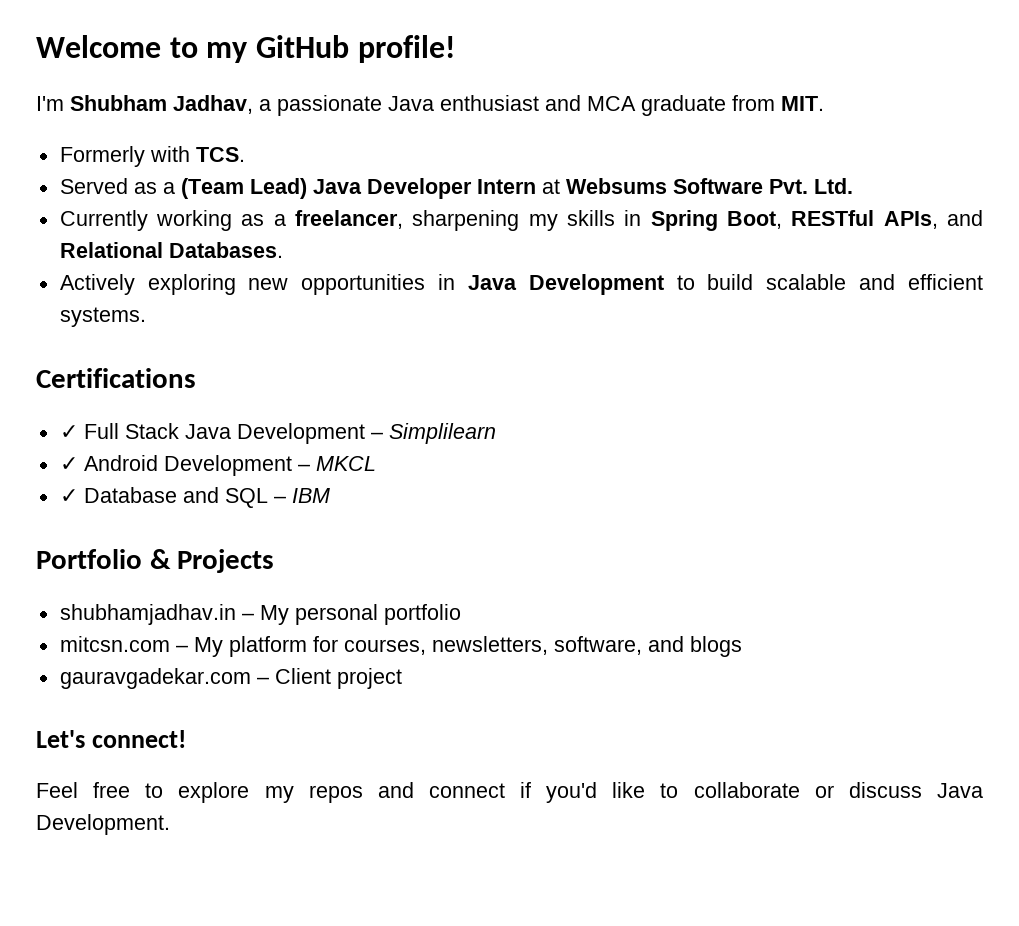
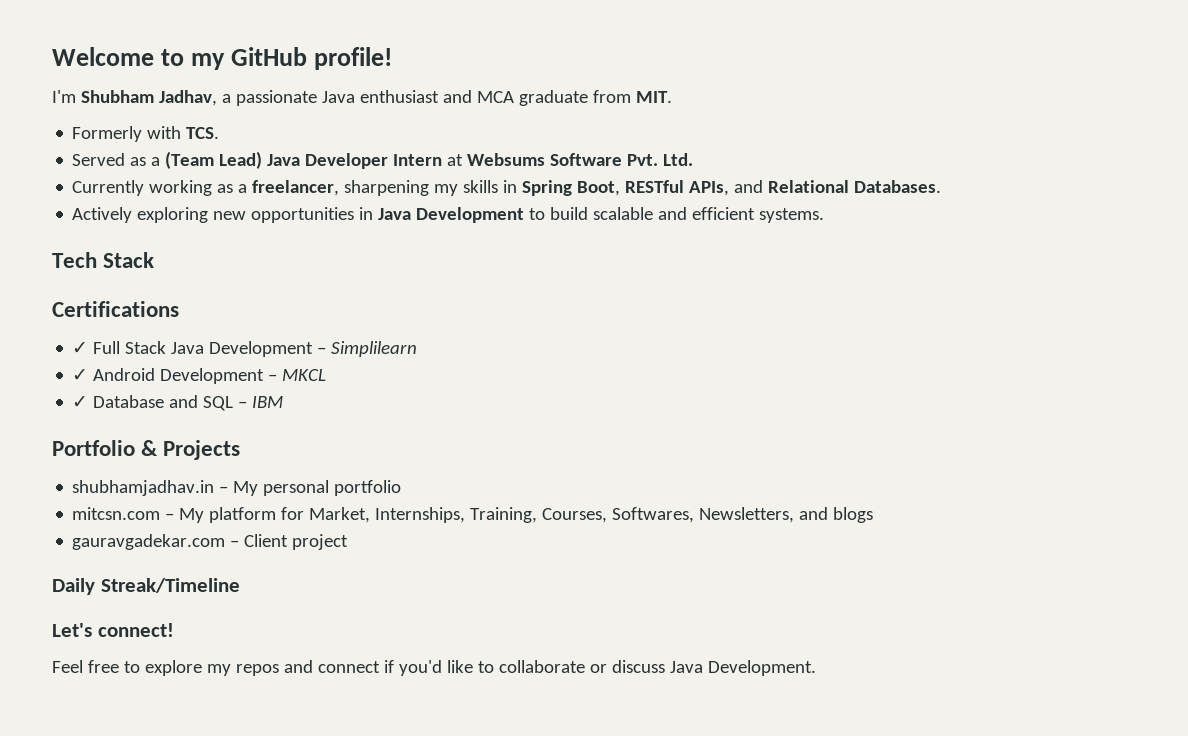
+ Tech Stack
- mitcsn.com – My platform for courses, newsletters, software, and blogs
+ mitcsn.com – My platform for Market, Internships, Training, Courses, Softwares, Newsletters, and blogs
+ Daily Streak/Timeline

